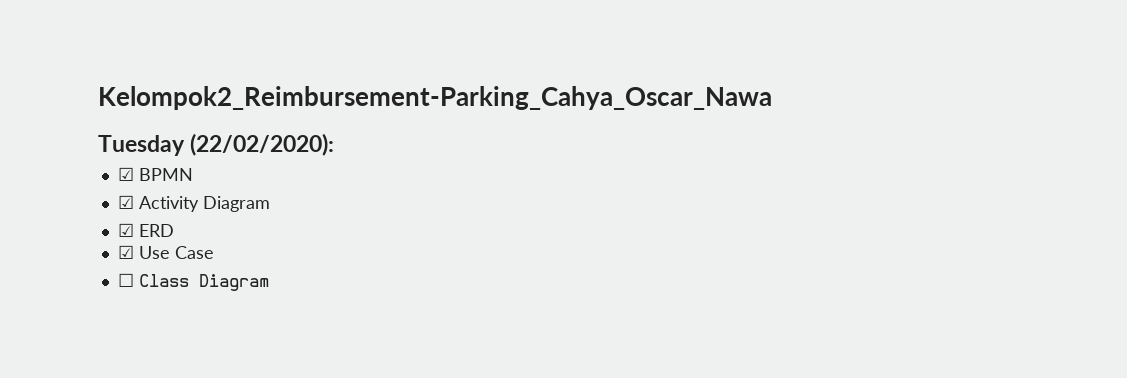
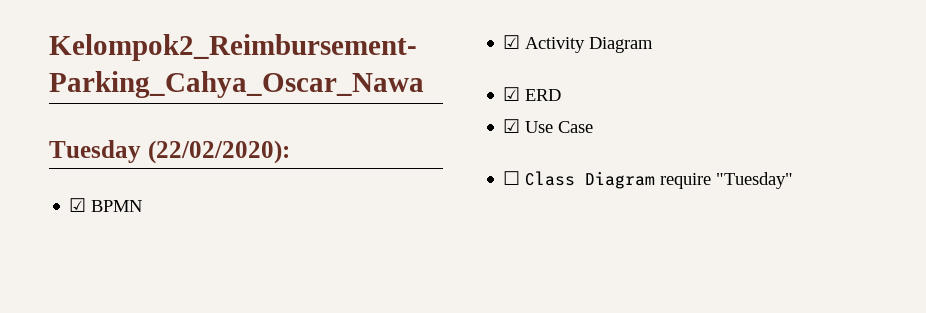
- ☐ Class Diagram
+ ☐ Class Diagram require "Tuesday"

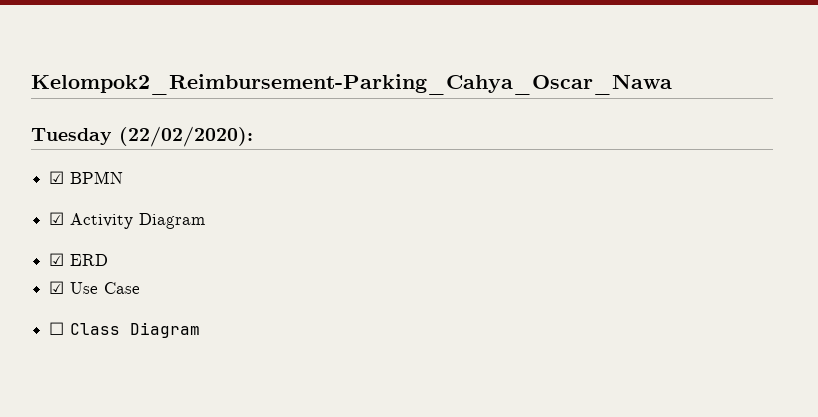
- ☐ Class Diagram require "Tuesday"
+ ☐ Class Diagram

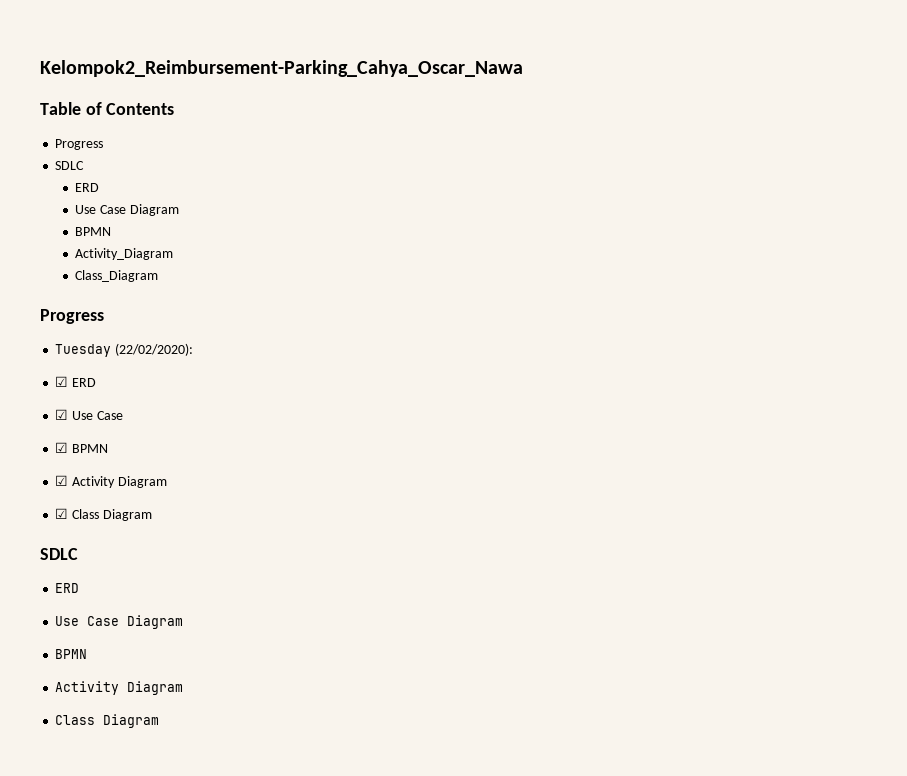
+ Table of Contents
+ Progress
+ SDLC
+ ERD
+ Use Case Diagram
+ BPMN
+ Activity_Diagram
+ Class_Diagram
+ Progress
  Tuesday (22/02/2020):
+ ☑ ERD
+ ☑ Use Case
- ☑ ERD
- ☑ Use Case
- ☐ Class Diagram
+ ☑ Class Diagram
+ SDLC
+ ERD
+ Use Case Diagram
+ BPMN
+ Activity Diagram
+ Class Diagram

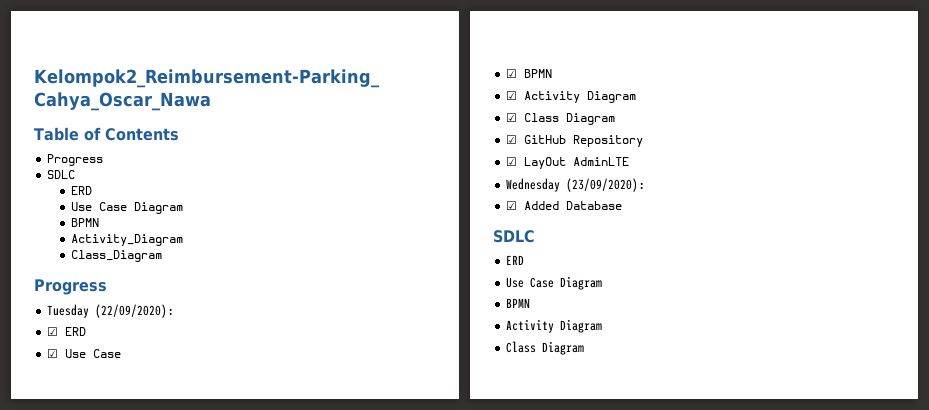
- Tuesday (22/02/2020):
+ Tuesday (22/09/2020):
+ ☑ GitHub Repository
+ ☑ LayOut AdminLTE
+ Wednesday (23/09/2020):
+ ☑ Added Database

